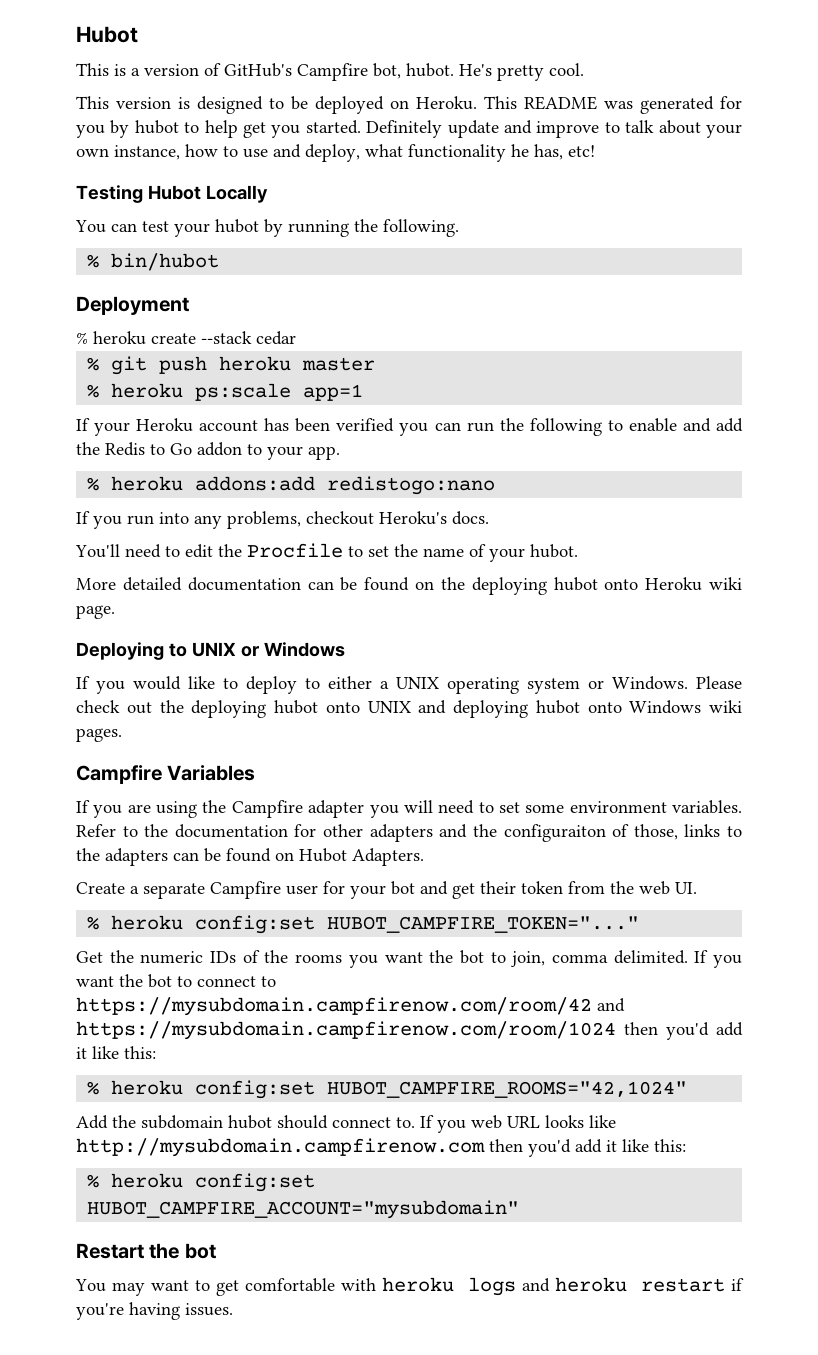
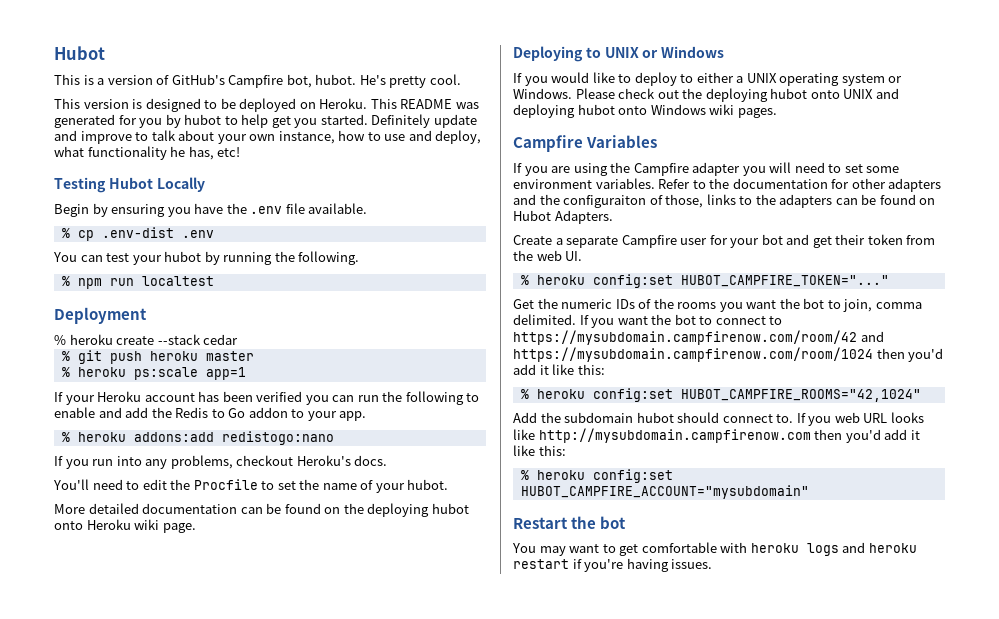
+ Begin by ensuring you have the .env file available.
+ % cp .env-dist .env
- % bin/hubot
+ % npm run localtest

